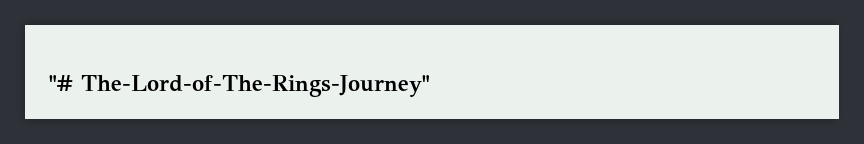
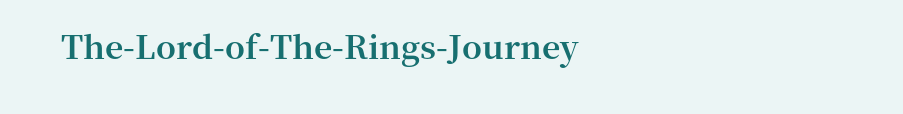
- "# The-Lord-of-The-Rings-Journey"
+ The-Lord-of-The-Rings-Journey

